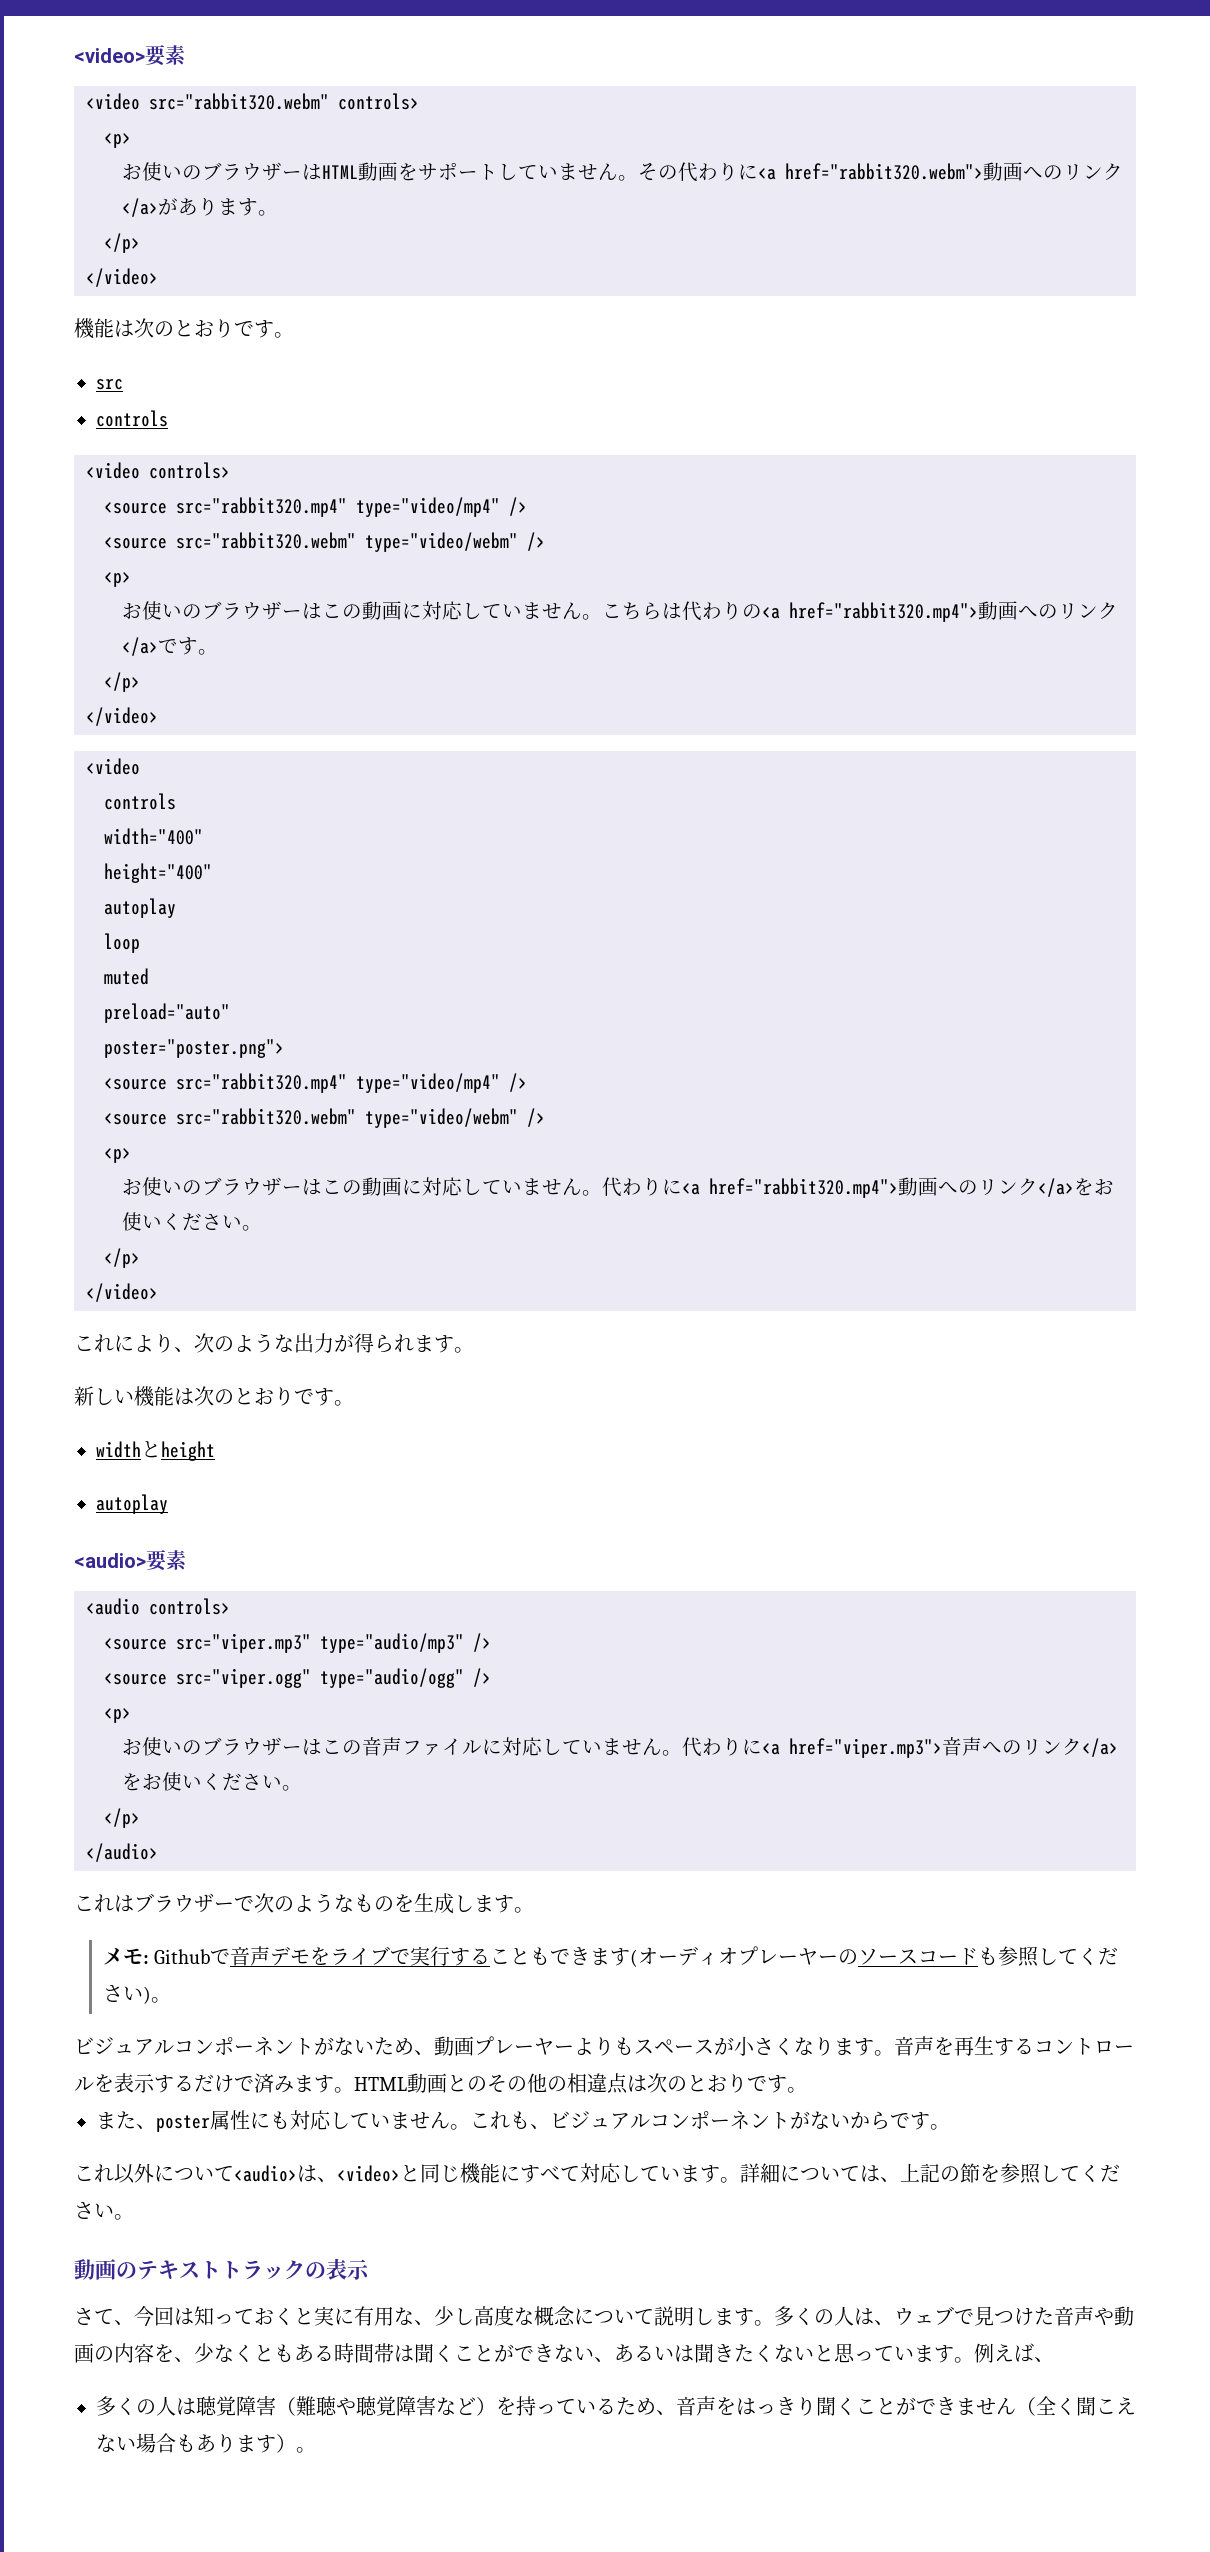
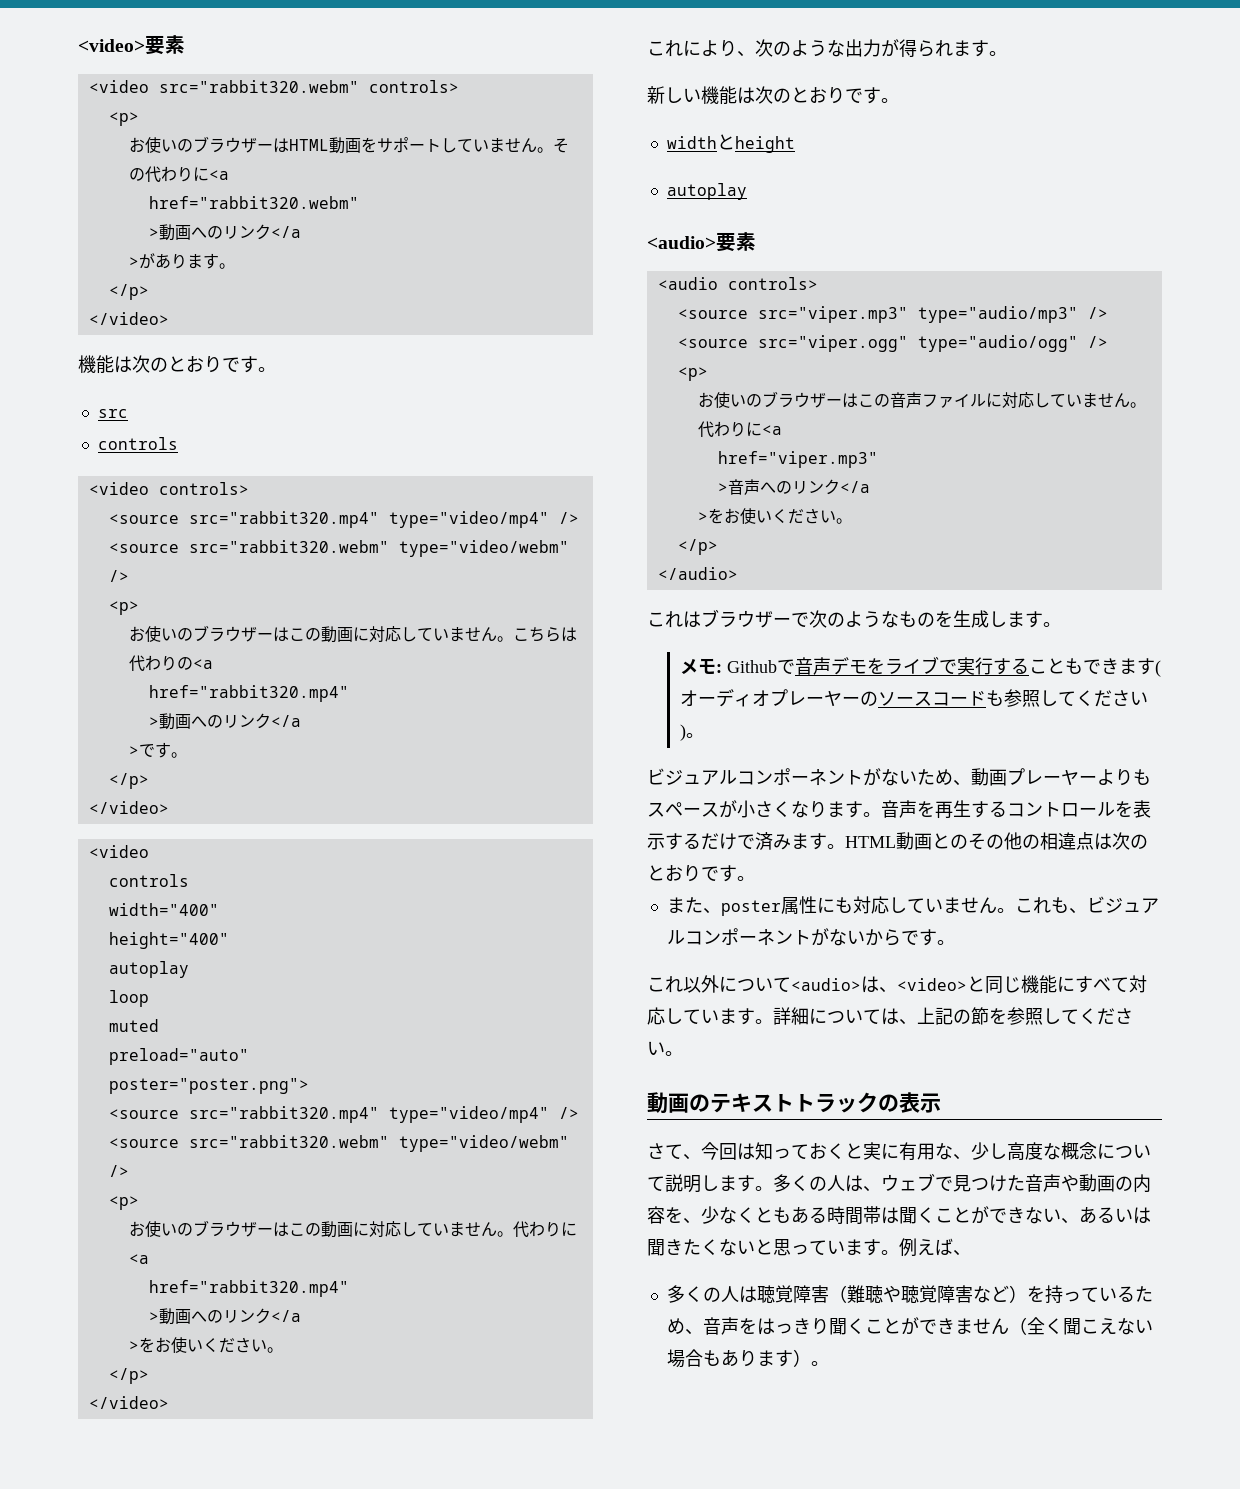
- その代わりに<a href="rabbit320.webm">動画へのリンク</a>があります。
+ その代わりに<a
+ href="rabbit320.webm"
+ >動画へのリンク</a
+ >があります。
- こちらは代わりの<a href="rabbit320.mp4">動画へのリンク</a>です。
+ こちらは代わりの<a
+ href="rabbit320.mp4"
+ >動画へのリンク</a
+ >です。
- お使いのブラウザーはこの動画に対応していません。代わりに<a href="rabbit320.mp4">動画へのリンク</a>をお使いください。
+ お使いのブラウザーはこの動画に対応していません。代わりに<a
+ href="rabbit320.mp4"
+ >動画へのリンク</a
+ >をお使いください。
- お使いのブラウザーはこの音声ファイルに対応していません。代わりに<a href="viper.mp3">音声へのリンク</a>をお使いください。
+ お使いのブラウザーはこの音声ファイルに対応していません。代わりに<a
+ href="viper.mp3"
+ >音声へのリンク</a
+ >をお使いください。

